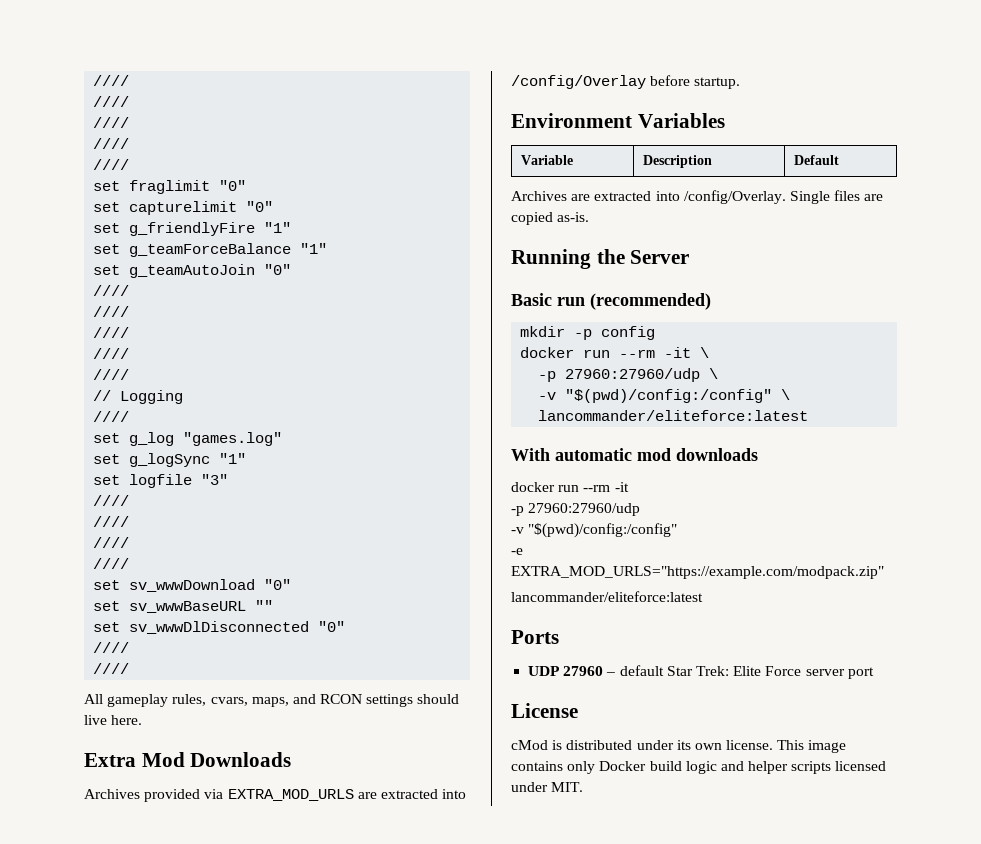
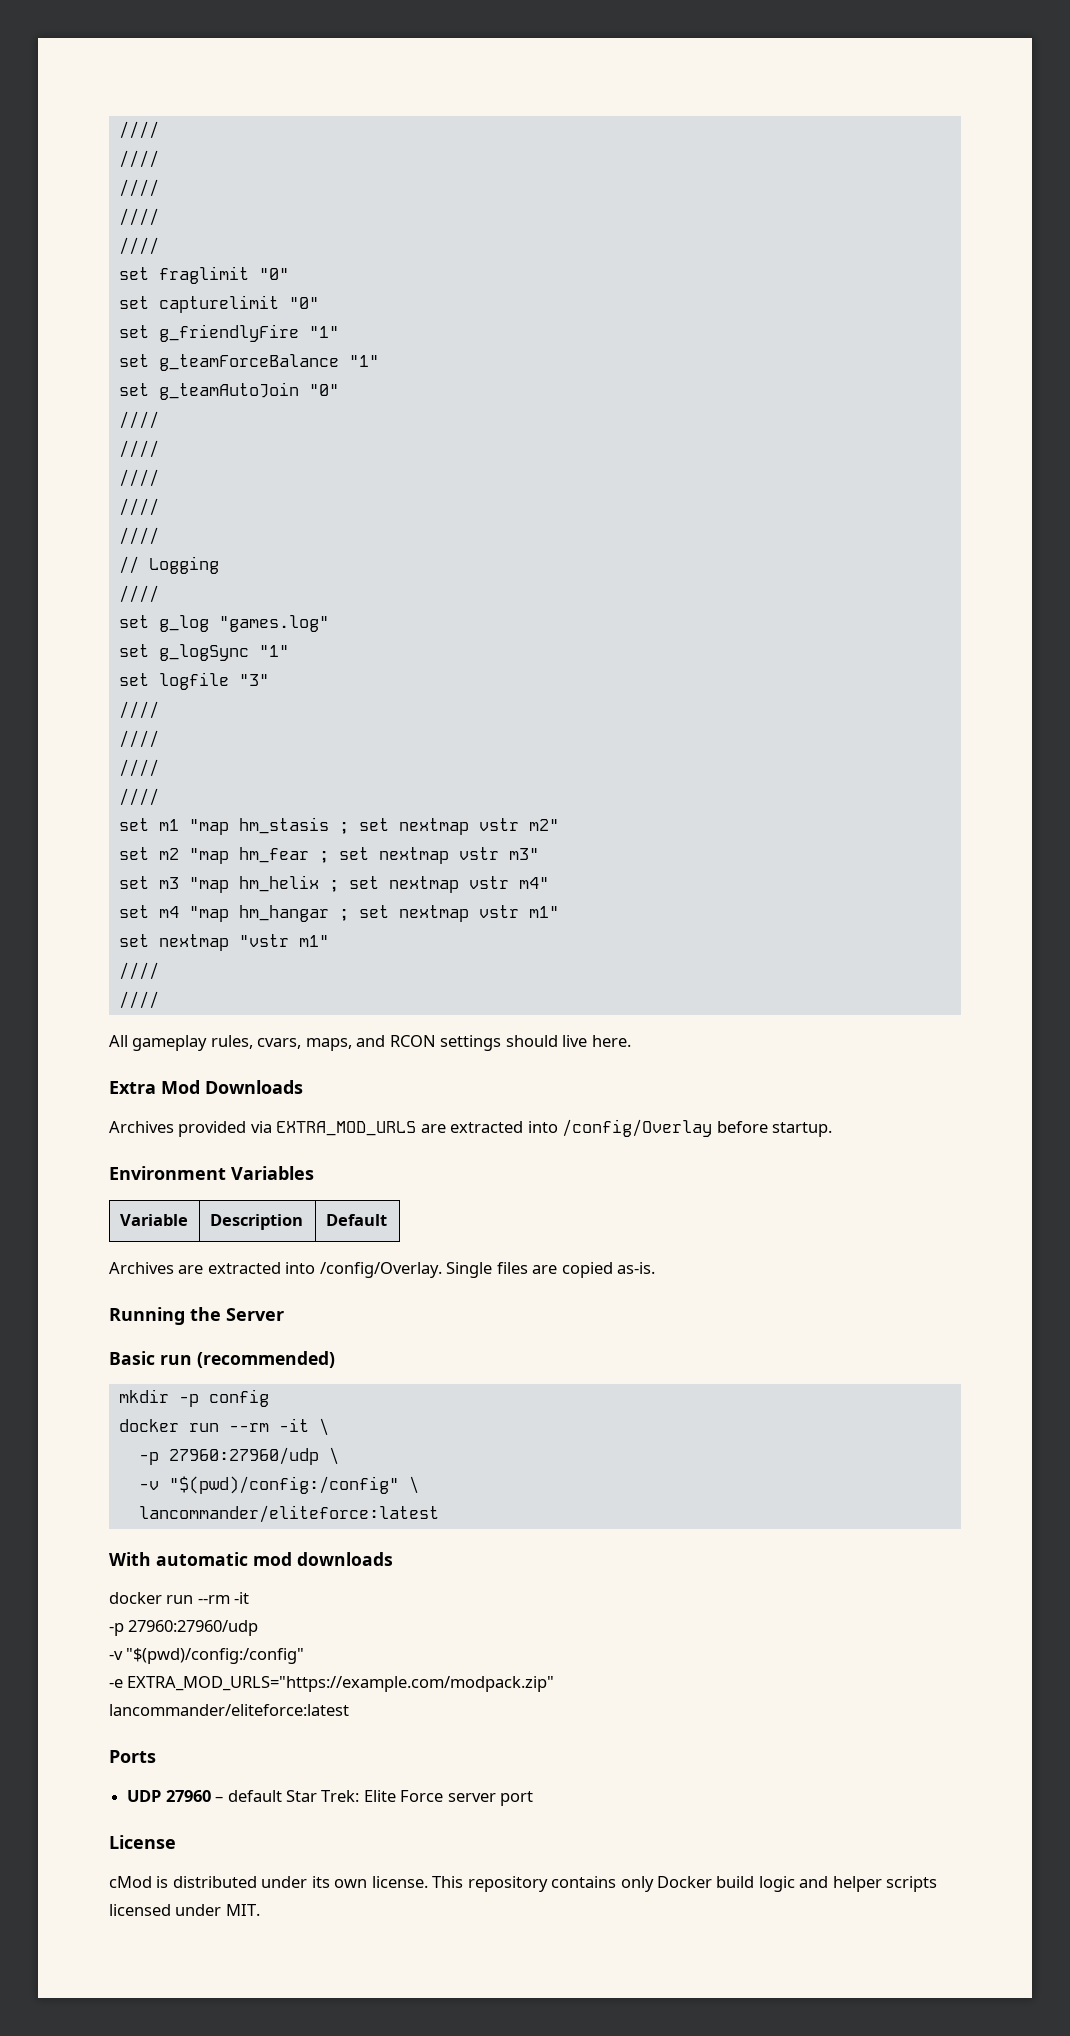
- set sv_wwwDownload "0"
- set sv_wwwBaseURL ""
- set sv_wwwDlDisconnected "0"
+ set m1 "map hm_stasis ; set nextmap vstr m2"
+ set m2 "map hm_fear ; set nextmap vstr m3"
+ set m3 "map hm_helix ; set nextmap vstr m4"
+ set m4 "map hm_hangar ; set nextmap vstr m1"
+ set nextmap "vstr m1"
- This image contains only Docker build logic and helper scripts licensed under MIT.
+ This repository contains only Docker build logic and helper scripts licensed under MIT.

